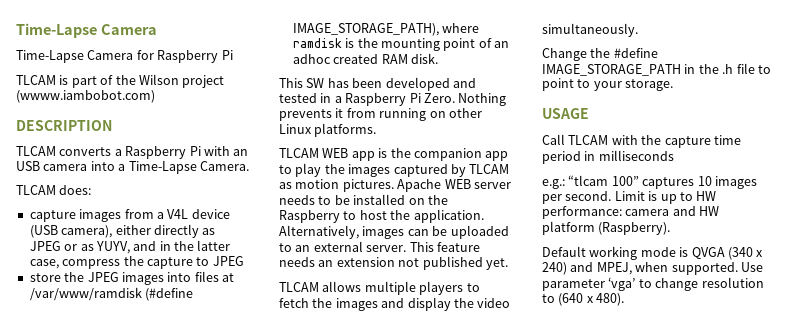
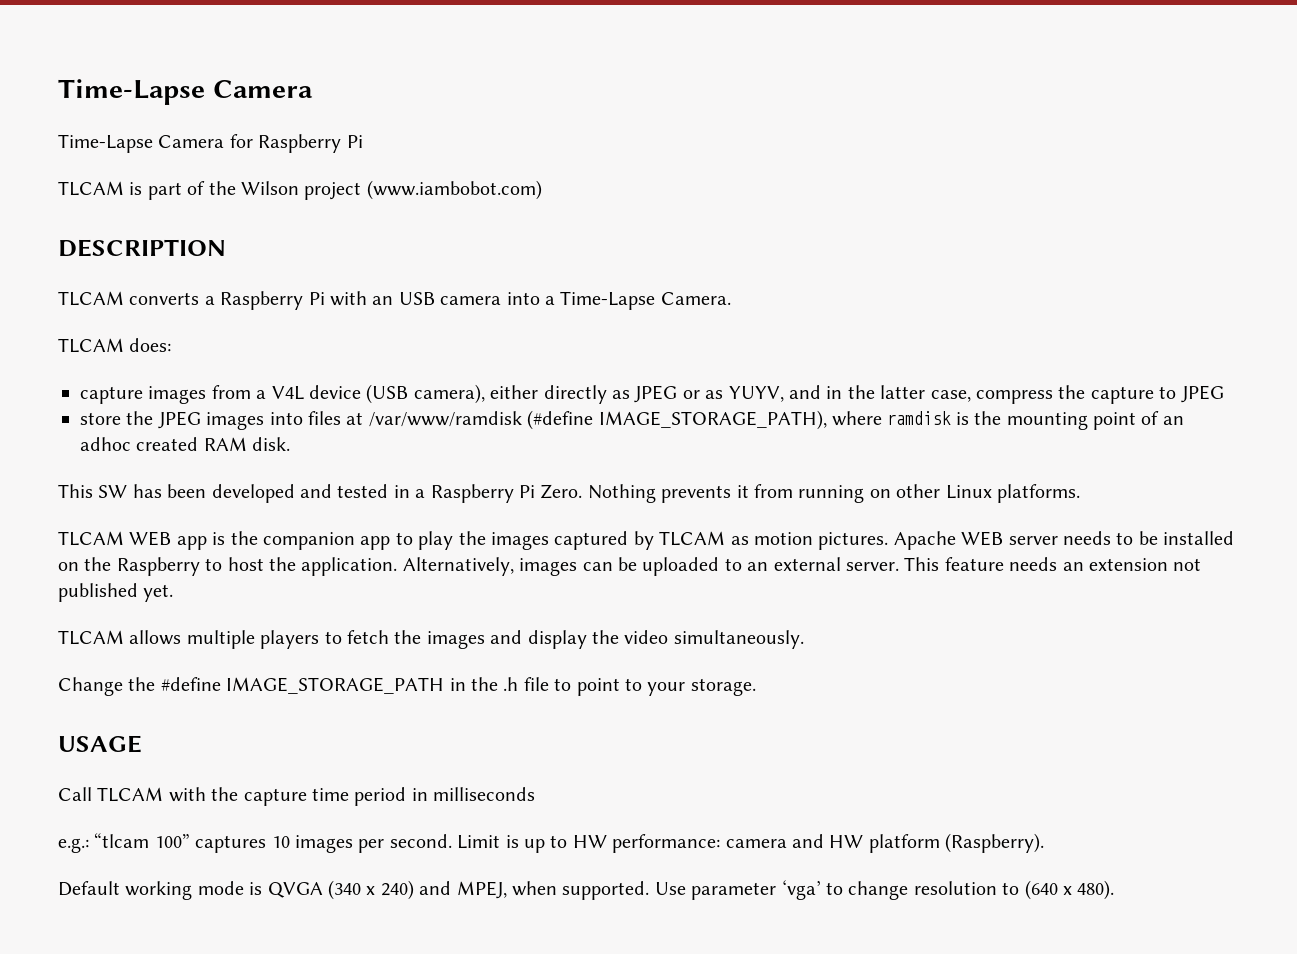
- TLCAM is part of the Wilson project (wwww.iambobot.com)
+ TLCAM is part of the Wilson project (www.iambobot.com)

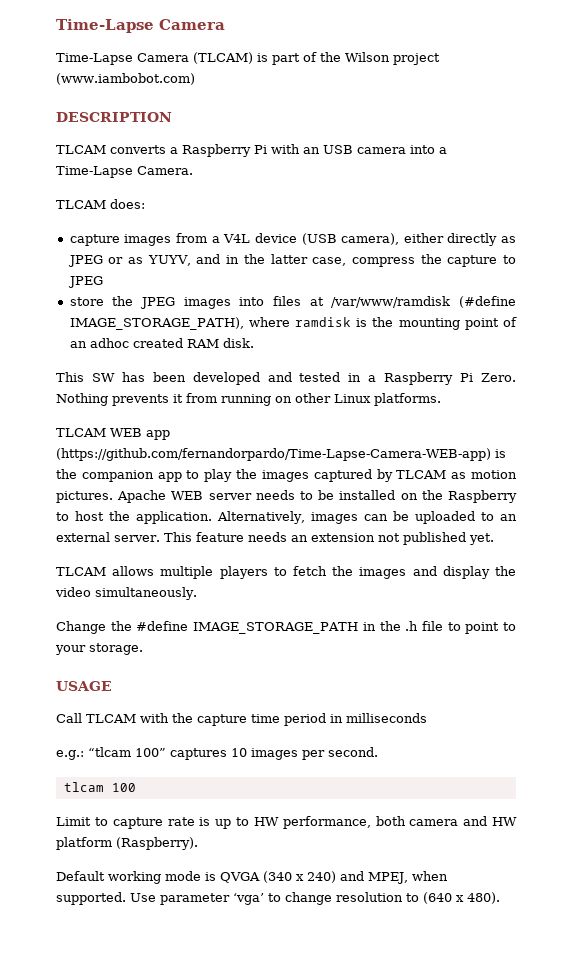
- Time-Lapse Camera for Raspberry Pi
- TLCAM is part of the Wilson project (www.iambobot.com)
+ Time-Lapse Camera (TLCAM) is part of the Wilson project (www.iambobot.com)
- TLCAM WEB app is the companion app to play the images captured by TLCAM as motion pictures.
+ TLCAM WEB app (https://github.com/fernandorpardo/Time-Lapse-Camera-WEB-app) is the companion app to play the images captured by TLCAM as motion pictures.
- e.g.: “tlcam 100” captures 10 images per second. Limit is up to HW performance: camera and HW platform (Raspberry).
+ e.g.: “tlcam 100” captures 10 images per second.
+ tlcam 100
+ Limit to capture rate is up to HW performance, both camera and HW platform (Raspberry).

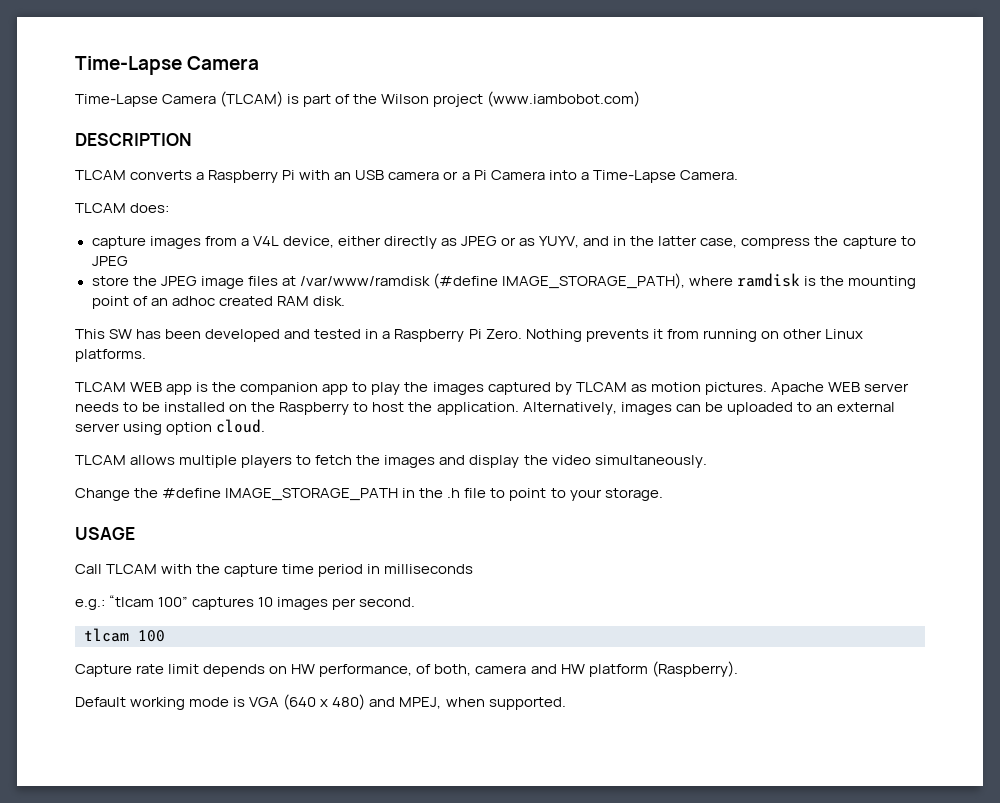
- TLCAM converts a Raspberry Pi with an USB camera into a Time-Lapse Camera.
+ TLCAM converts a Raspberry Pi with an USB camera or a Pi Camera into a Time-Lapse Camera.
- capture images from a V4L device (USB camera), either directly as JPEG or as YUYV, and in the latter case, compress the capture to JPEG
+ capture images from a V4L device, either directly as JPEG or as YUYV, and in the latter case, compress the capture to JPEG
- store the JPEG images into files at /var/www/ramdisk (#define IMAGE_STORAGE_PATH), where ramdisk is the mounting point of an adhoc created RAM disk.
+ store the JPEG image files at /var/www/ramdisk (#define IMAGE_STORAGE_PATH), where ramdisk is the mounting point of an adhoc created RAM disk.
- TLCAM WEB app (https://github.com/fernandorpardo/Time-Lapse-Camera-WEB-app) is the companion app to play the images captured by TLCAM as motion pictures.
+ TLCAM WEB app is the companion app to play the images captured by TLCAM as motion pictures.
- Alternatively, images can be uploaded to an external server. This feature needs an extension not published yet.
+ Alternatively, images can be uploaded to an external server using option cloud.
- Limit to capture rate is up to HW performance, both camera and HW platform (Raspberry).
+ Capture rate limit depends on HW performance, of both, camera and HW platform (Raspberry).
- Default working mode is QVGA (340 x 240) and MPEJ, when supported. Use parameter ‘vga’ to change resolution to (640 x 480).
+ Default working mode is VGA (640 x 480) and MPEJ, when supported.

